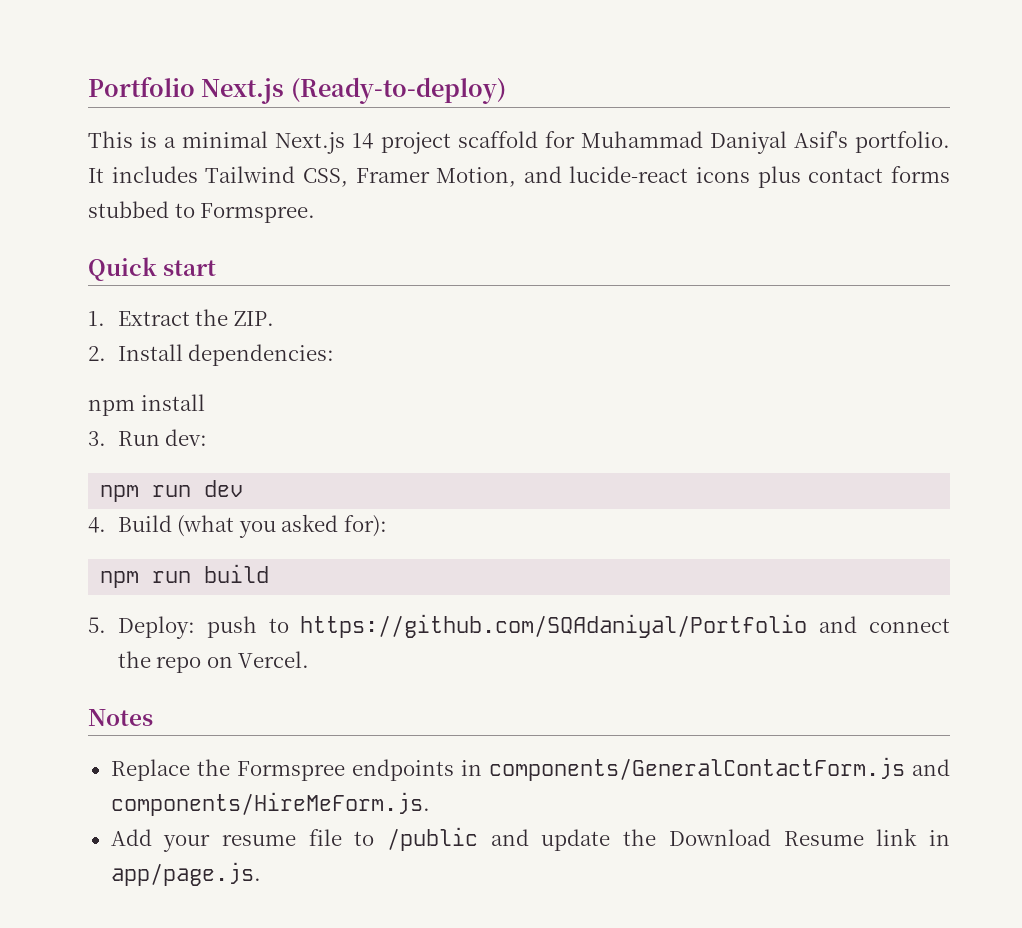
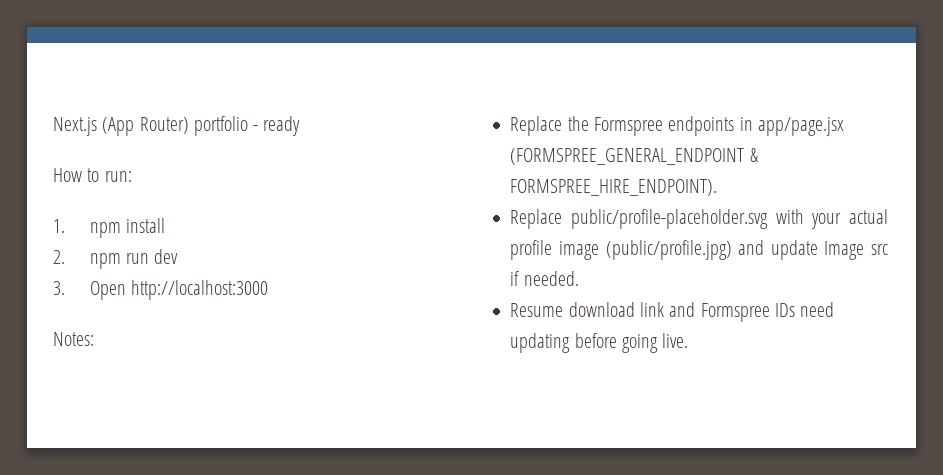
- Portfolio Next.js (Ready-to-deploy)
- This is a minimal Next.js 14 project scaffold for Muhammad Daniyal Asif's portfolio. It includes Tailwind CSS, Framer Motion, and lucide-react icons plus contact forms stubbed to Formspree.
- Quick start
- 1. Extract the ZIP.
- 2. Install dependencies:
- npm install
+ Next.js (App Router) portfolio - ready
+ How to run:
+ 1. npm install
- 3. Run dev:
- npm run dev
+ 2. npm run dev
- 4. Build (what you asked for):
- npm run build
- 5. Deploy: push to https://github.com/SQAdaniyal/Portfolio and connect the repo on Vercel.
- Notes
+ 3. Open http://localhost:3000
+ Notes:
- Replace the Formspree endpoints in components/GeneralContactForm.js and components/HireMeForm.js.
- Add your resume file to /public and update the Download Resume link in app/page.js.
+ Replace the Formspree endpoints in app/page.jsx (FORMSPREE_GENERAL_ENDPOINT & FORMSPREE_HIRE_ENDPOINT).
+ Replace public/profile-placeholder.svg with your actual profile image (public/profile.jpg) and update Image src if needed.
+ Resume download link and Formspree IDs need updating before going live.

